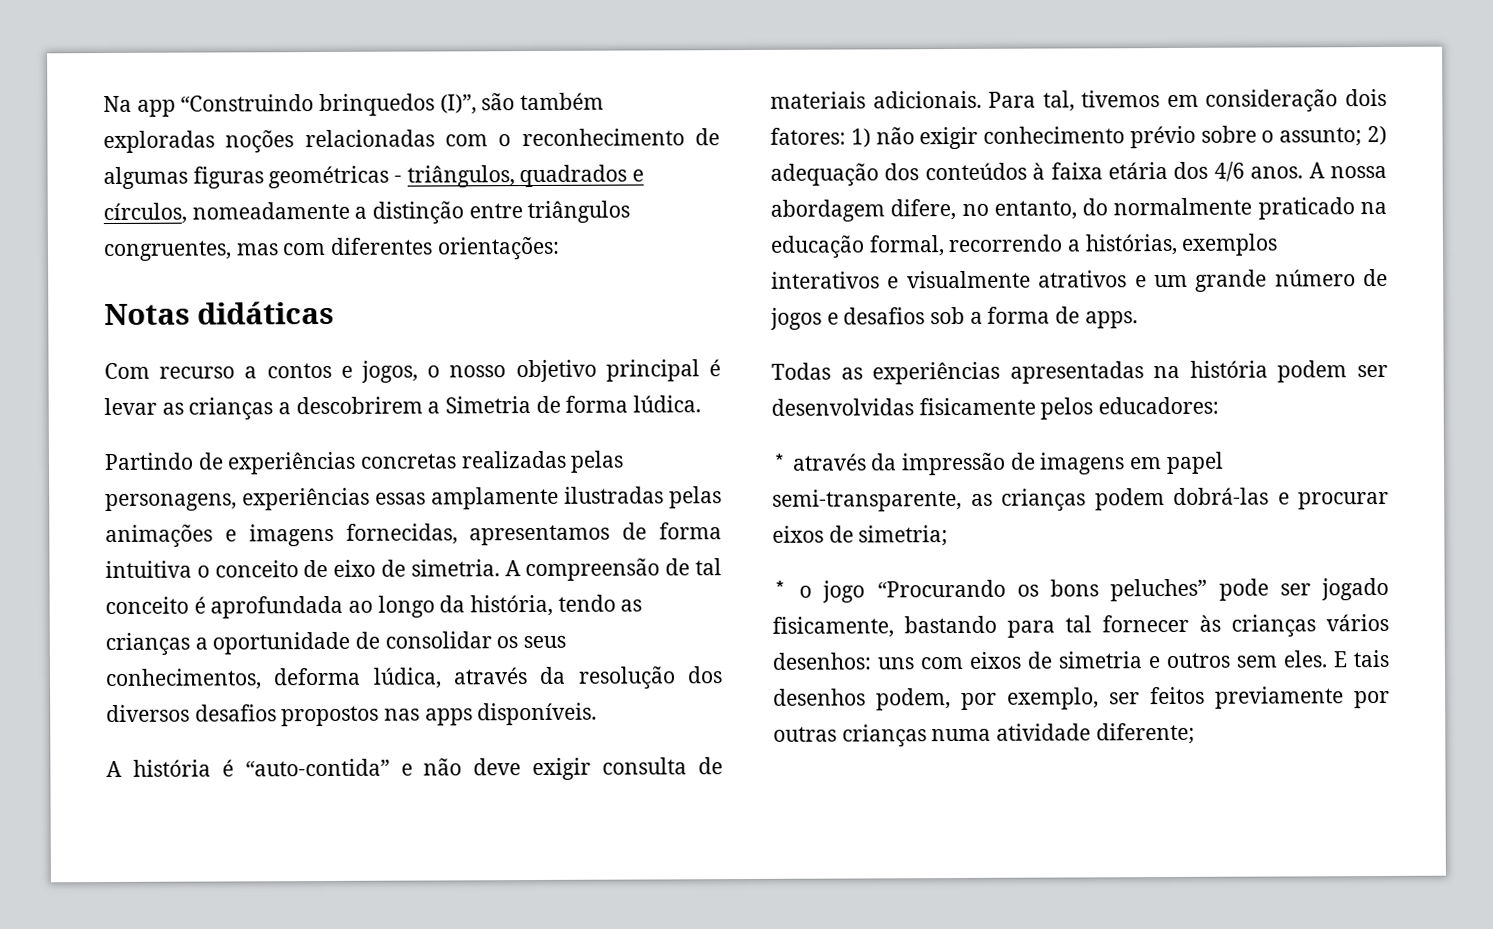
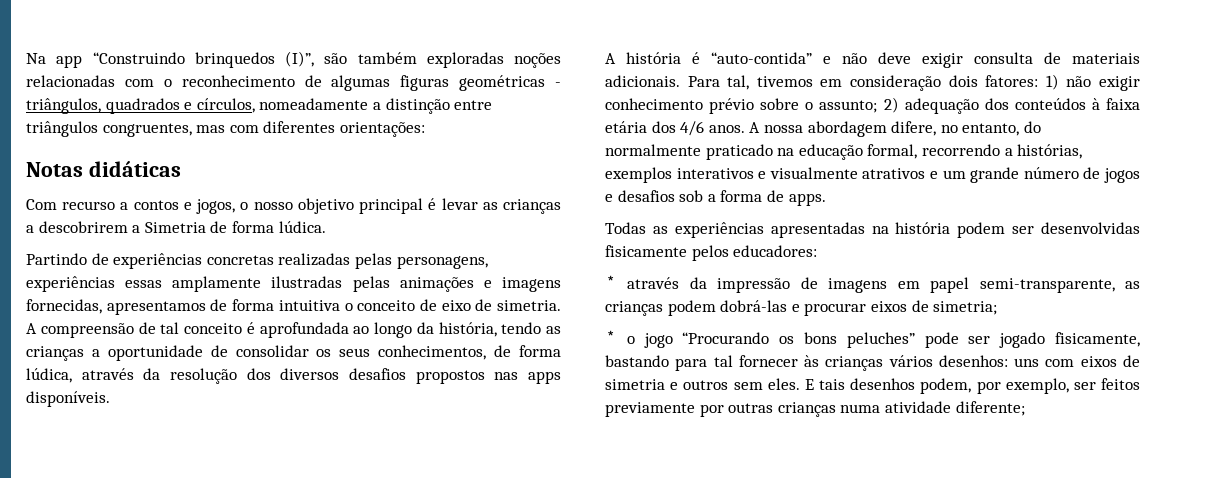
- A compreensão de tal conceito é aprofundada ao longo da história, tendo as crianças a oportunidade de consolidar os seus conhecimentos, deforma lúdica, através da resolução dos diversos desafios propostos nas apps disponíveis.
+ A compreensão de tal conceito é aprofundada ao longo da história, tendo as crianças a oportunidade de consolidar os seus conhecimentos, de forma lúdica, através da resolução dos diversos desafios propostos nas apps disponíveis.

